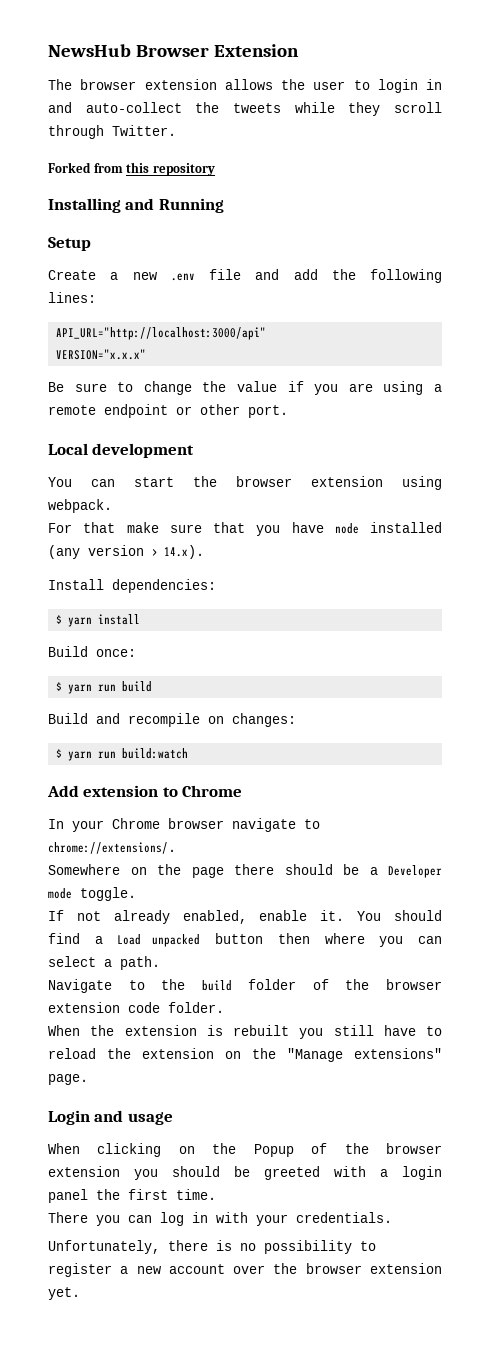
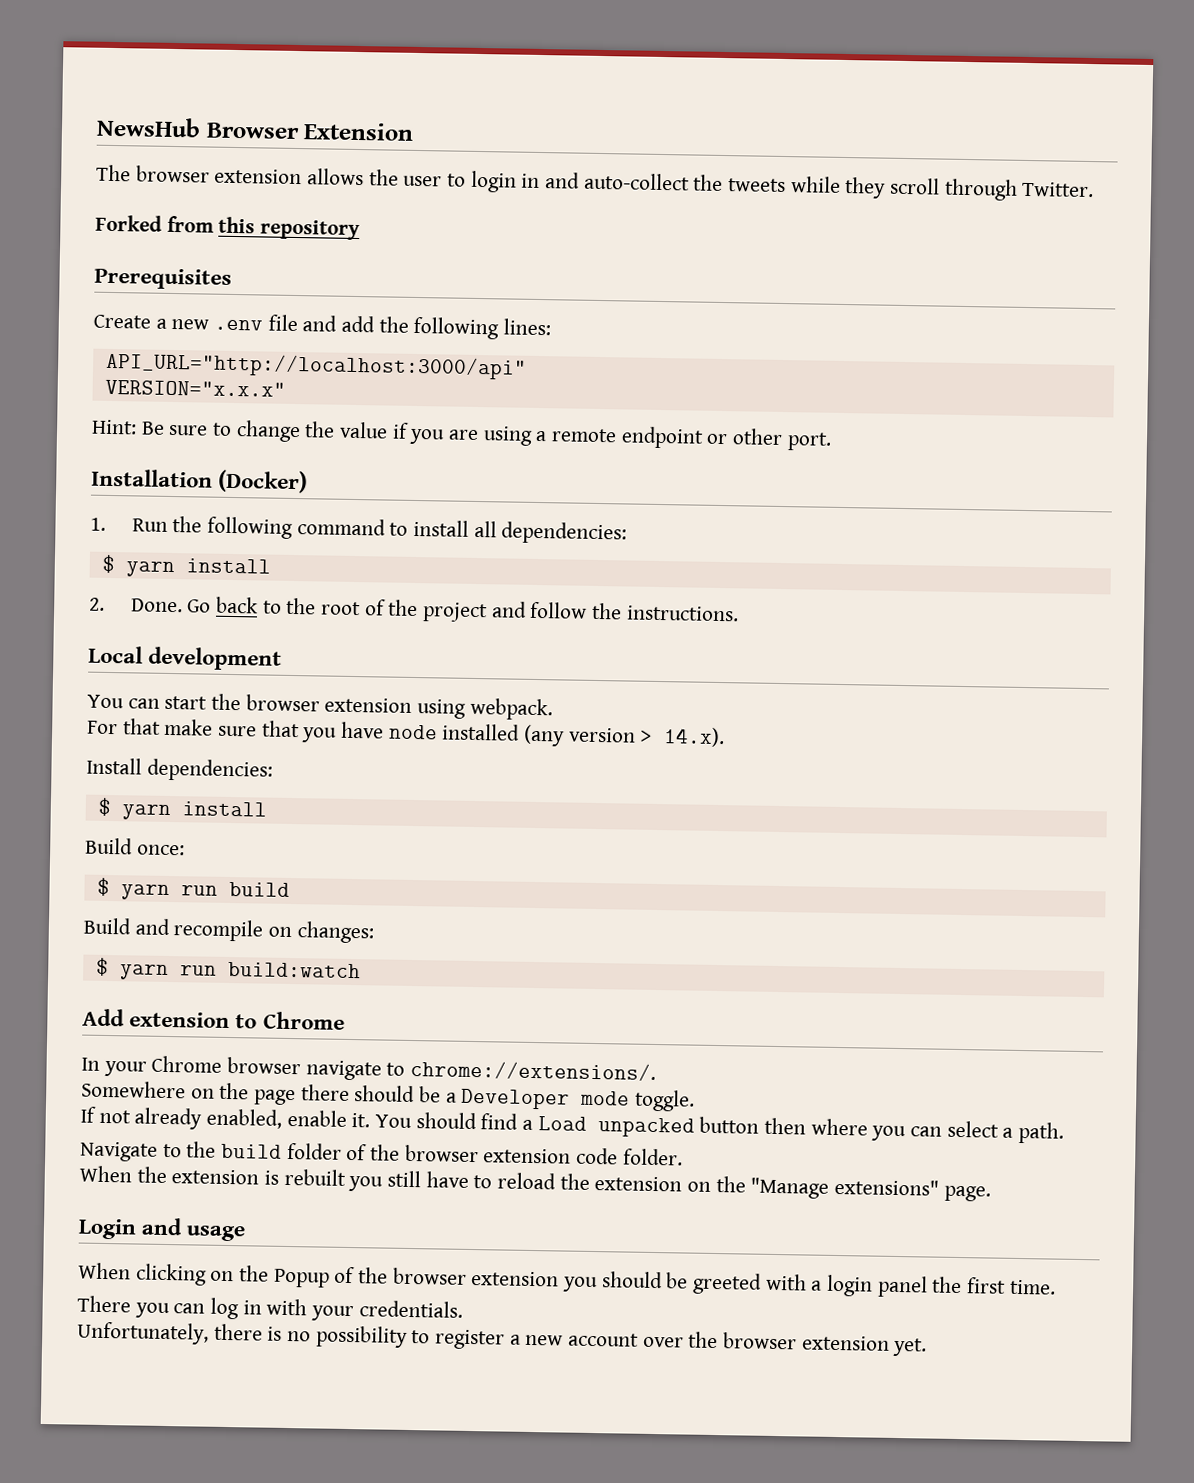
- Installing and Running
- Setup
+ Prerequisites
- Be sure to change the value if you are using a remote endpoint or other port.
+ Hint: Be sure to change the value if you are using a remote endpoint or other port.
+ Installation (Docker)
+ 1. Run the following command to install all dependencies:
+ $ yarn install
+ 2. Done. Go back to the root of the project and follow the instructions.

